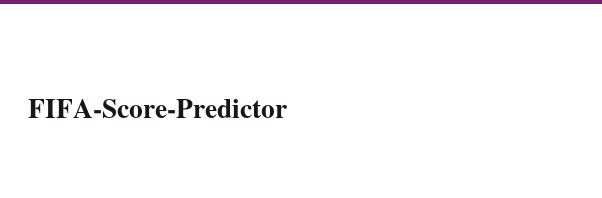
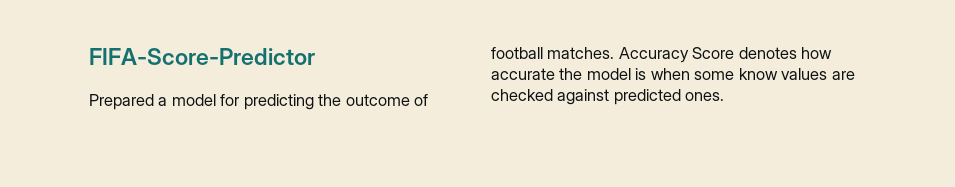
+ Prepared a model for predicting the outcome of football matches. Accuracy Score denotes how accurate the model is when some know values are checked against predicted ones.

